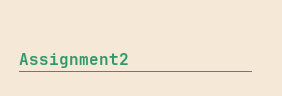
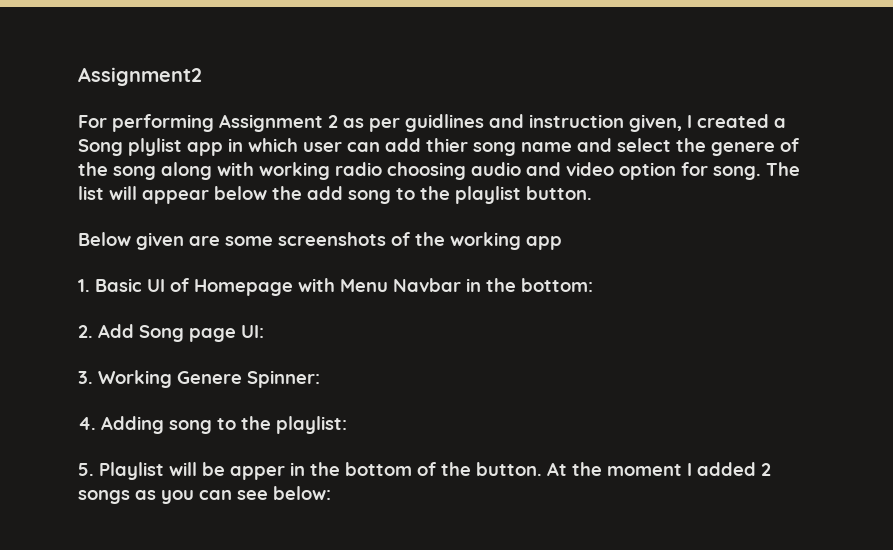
+ For performing Assignment 2 as per guidlines and instruction given, I created a Song plylist app in which user can add thier song name and select the genere of the song along with working radio choosing audio and video option for song. The list will appear below the add song to the playlist button.
+ Below given are some screenshots of the working app
+ 1. Basic UI of Homepage with Menu Navbar in the bottom:
+ 2. Add Song page UI:
+ 3. Working Genere Spinner:
+ 4. Adding song to the playlist:
+ 5. Playlist will be apper in the bottom of the button. At the moment I added 2 songs as you can see below:

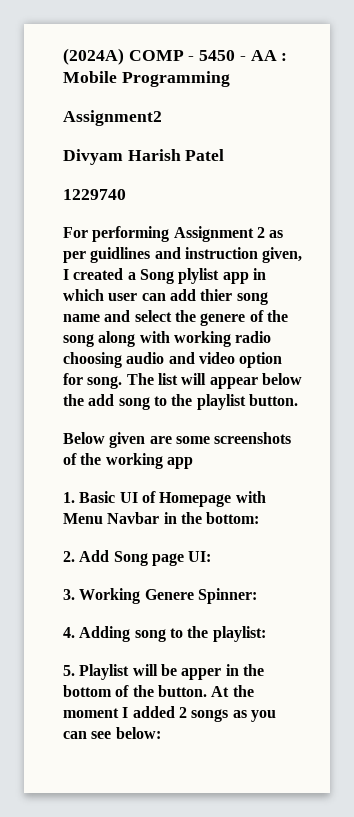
+ (2024A) COMP - 5450 - AA : Mobile Programming
  Assignment2
+ Divyam Harish Patel
+ 1229740

